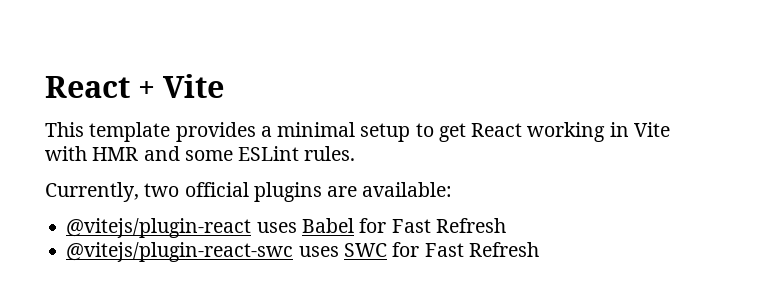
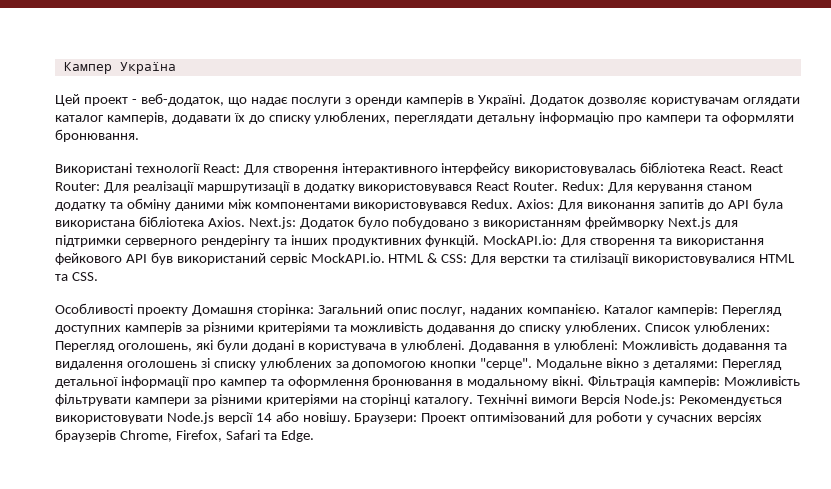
- React + Vite
- This template provides a minimal setup to get React working in Vite with HMR and some ESLint rules.
- Currently, two official plugins are available:
- @vitejs/plugin-react uses Babel for Fast Refresh
- @vitejs/plugin-react-swc uses SWC for Fast Refresh
+ Кампер Україна
+ Цей проект - веб-додаток, що надає послуги з оренди камперів в Україні. Додаток дозволяє користувачам оглядати каталог камперів, додавати їх до списку улюблених, переглядати детальну інформацію про кампери та оформляти бронювання.
+ Використані технології React: Для створення інтерактивного інтерфейсу використовувалась бібліотека React. React Router: Для реалізації маршрутизації в додатку використовувався React Router. Redux: Для керування станом додатку та обміну даними між компонентами використовувався Redux. Axios: Для виконання запитів до API була використана бібліотека Axios. Next.js: Додаток було побудовано з використанням фреймворку Next.js для підтримки серверного рендерінгу та інших продуктивних функцій. MockAPI.io: Для створення та використання фейкового API був використаний сервіс MockAPI.io. HTML & CSS: Для верстки та стилізації використовувалися HTML та CSS.
+ Особливості проекту Домашня сторінка: Загальний опис послуг, наданих компанією. Каталог камперів: Перегляд доступних камперів за різними критеріями та можливість додавання до списку улюблених. Список улюблених: Перегляд оголошень, які були додані в користувача в улюблені. Додавання в улюблені: Можливість додавання та видалення оголошень зі списку улюблених за допомогою кнопки "серце". Модальне вікно з деталями: Перегляд детальної інформації про кампер та оформлення бронювання в модальному вікні. Фільтрація камперів: Можливість фільтрувати кампери за різними критеріями на сторінці каталогу. Технічні вимоги Версія Node.js: Рекомендується використовувати Node.js версії 14 або новішу. Браузери: Проект оптимізований для роботи у сучасних версіях браузерів Chrome, Firefox, Safari та Edge.

